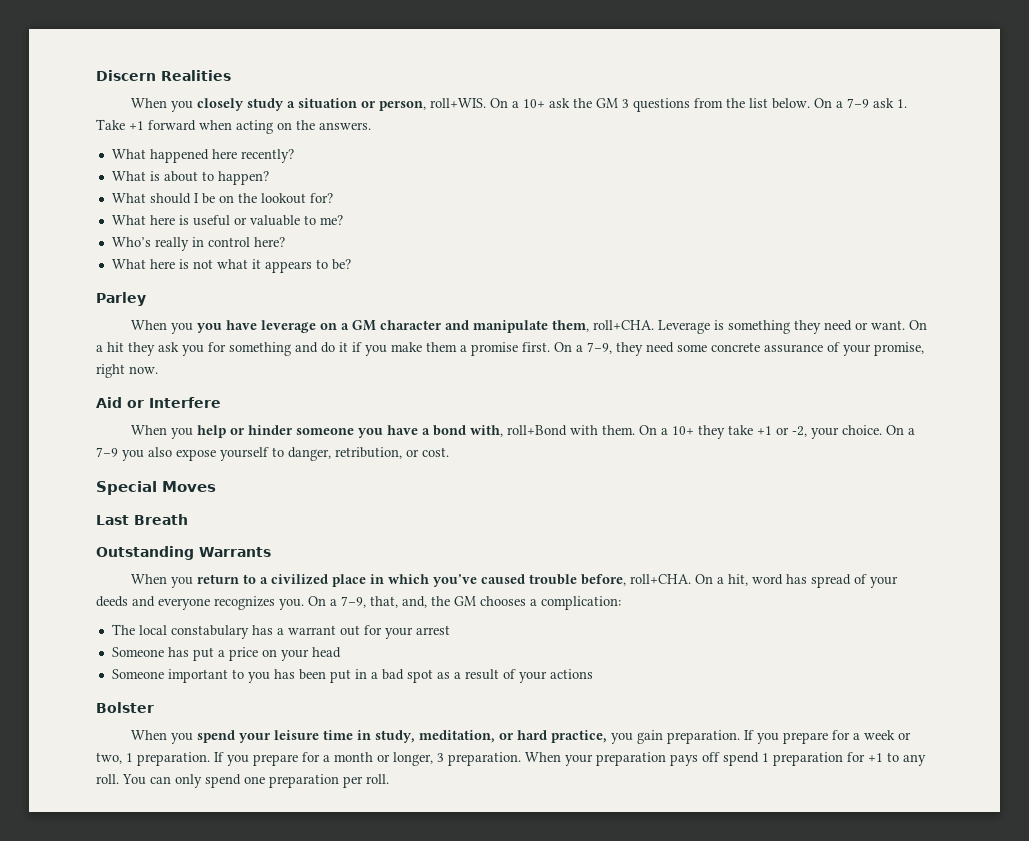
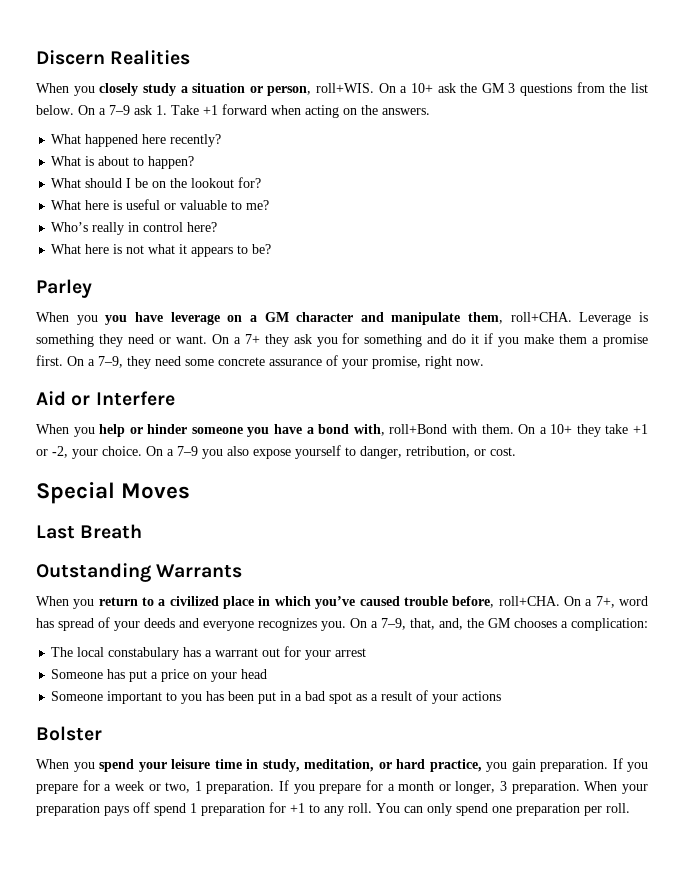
- On a hit they ask you for something and do it if you make them a promise first.
+ On a 7+ they ask you for something and do it if you make them a promise first.
- On a hit, word has spread of your deeds and everyone recognizes you.
+ On a 7+, word has spread of your deeds and everyone recognizes you.

